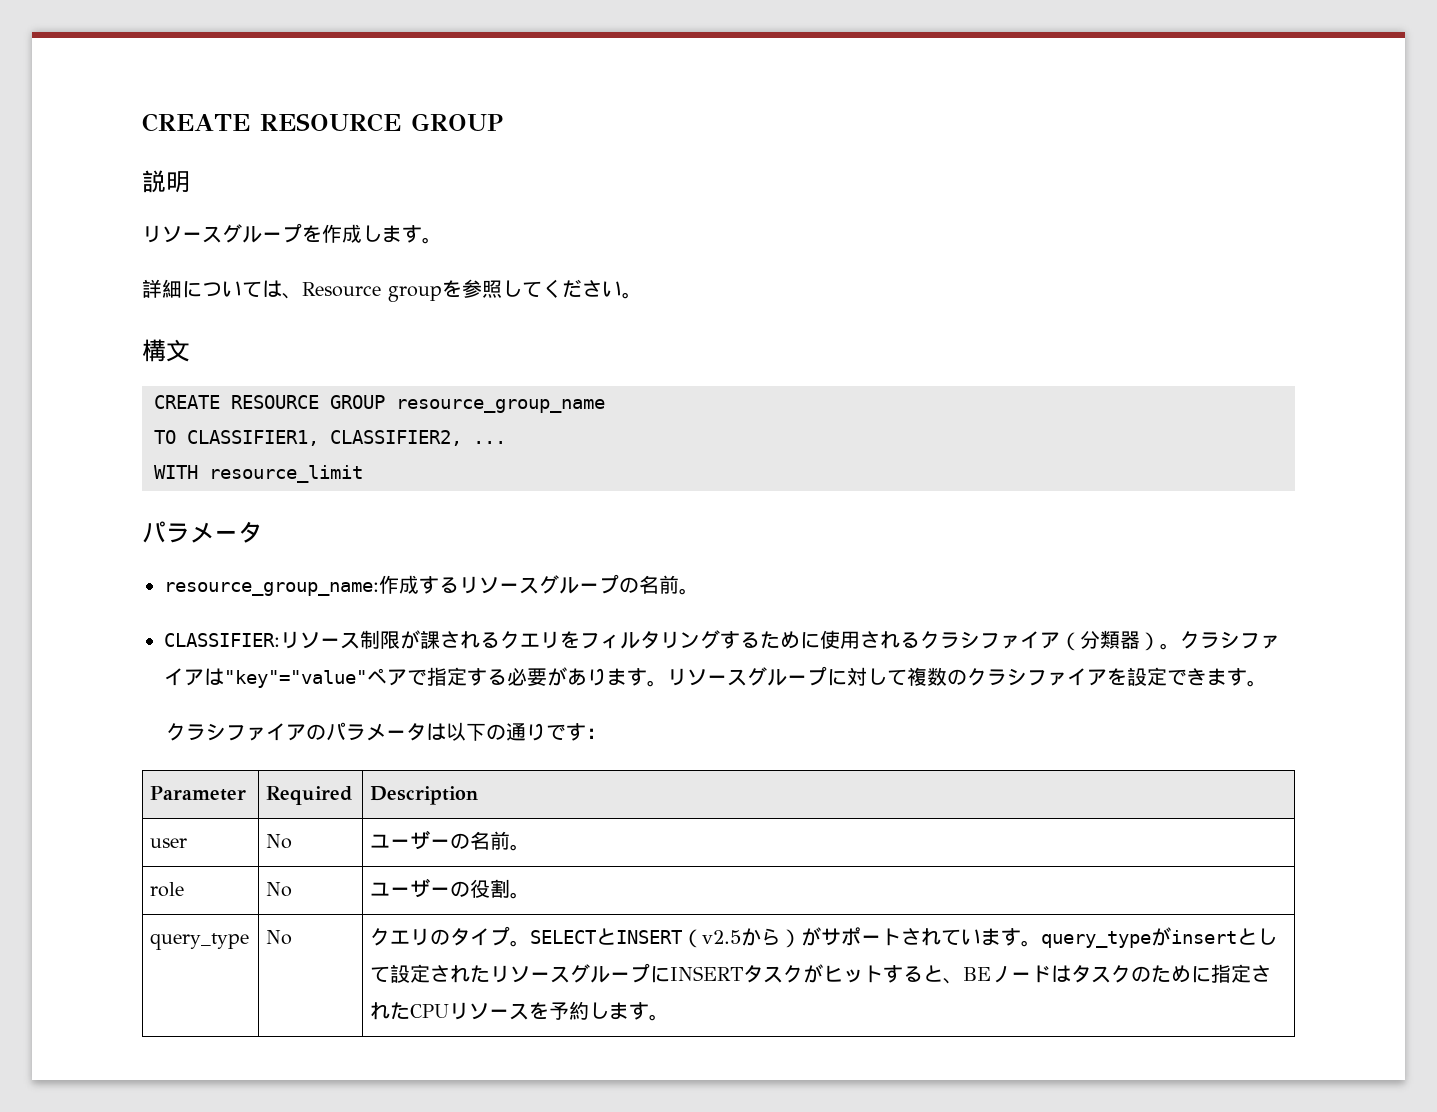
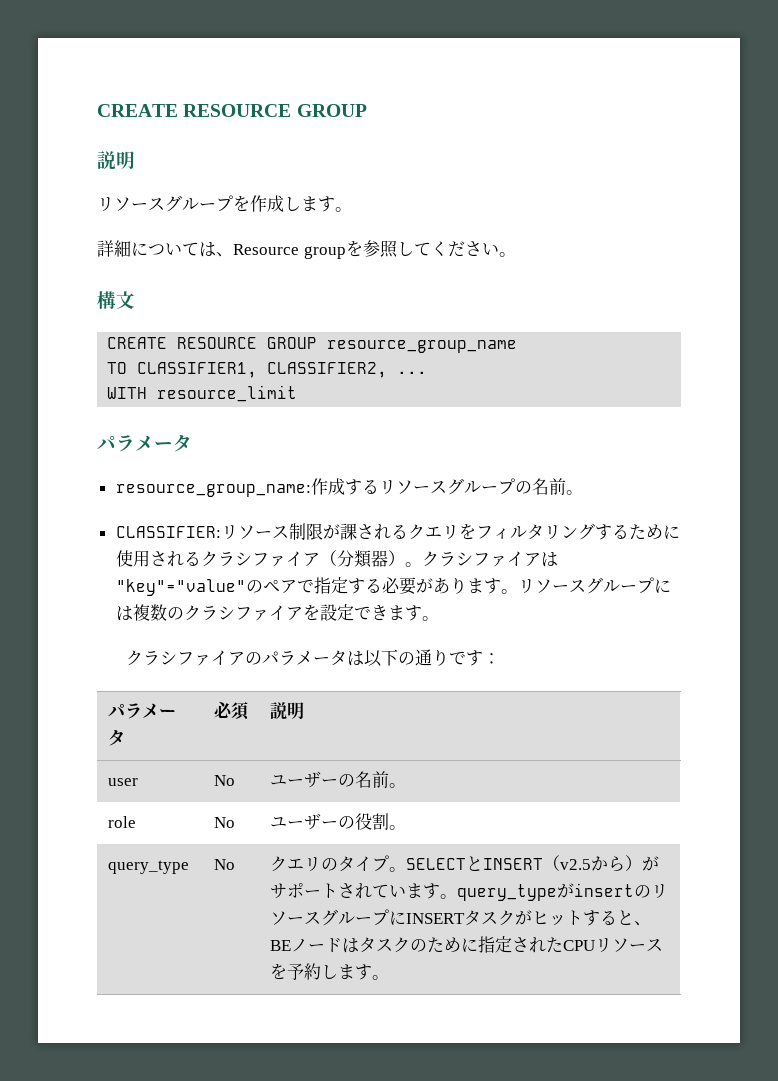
- クラシファイアは"key"="value"ペアで指定する必要があります。
+ クラシファイアは"key"="value"のペアで指定する必要があります。
- リソースグループに対して複数のクラシファイアを設定できます。
+ リソースグループには複数のクラシファイアを設定できます。
- Parameter | Required | Description
+ パラメータ | 必須 | 説明
- SELECTとINSERT（v2.5から）がサポートされています。query_typeがinsertとして設定されたリソースグループにINSERTタスクがヒットすると、BEノードはタスクのために指定されたCPUリソースを予約します。
+ SELECTとINSERT（v2.5から）がサポートされています。query_typeがinsertのリソースグループにINSERTタスクがヒットすると、BEノードはタスクのために指定されたCPUリソースを予約します。

